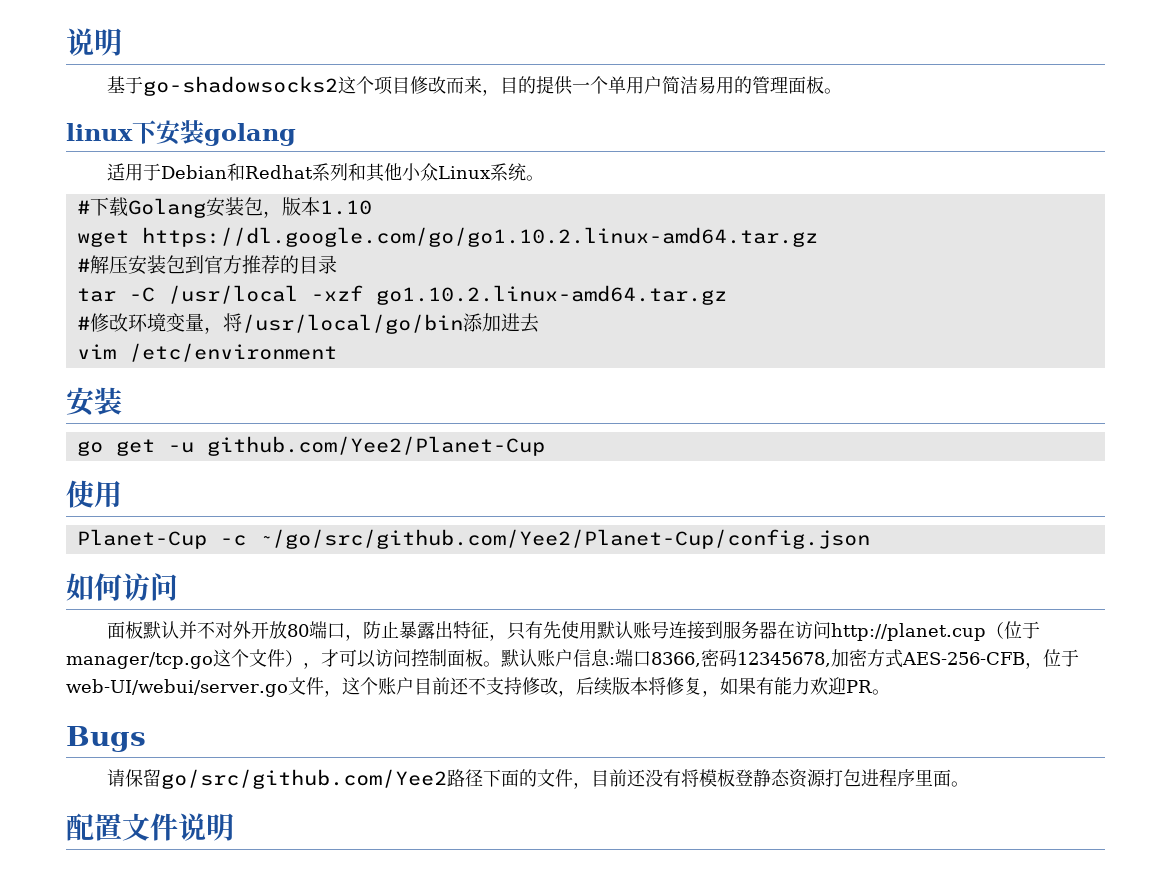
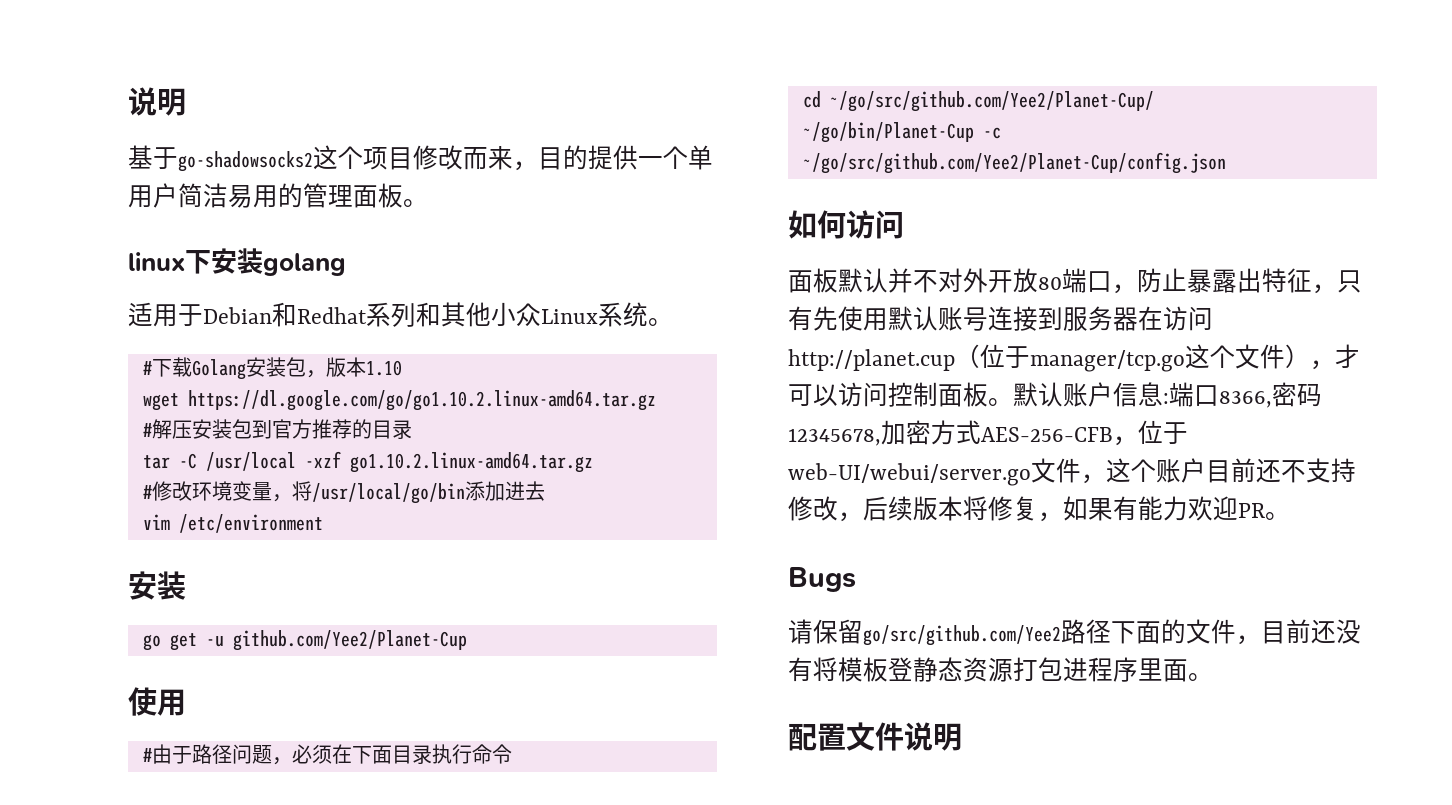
- Planet-Cup -c ~/go/src/github.com/Yee2/Planet-Cup/config.json
+ #由于路径问题，必须在下面目录执行命令
+ cd ~/go/src/github.com/Yee2/Planet-Cup/
+ ~/go/bin/Planet-Cup -c ~/go/src/github.com/Yee2/Planet-Cup/config.json

